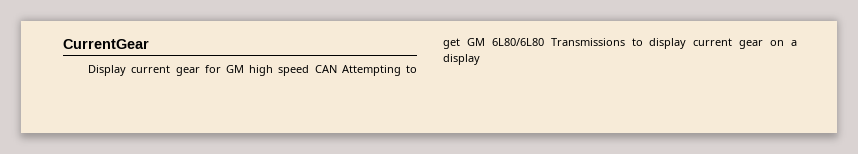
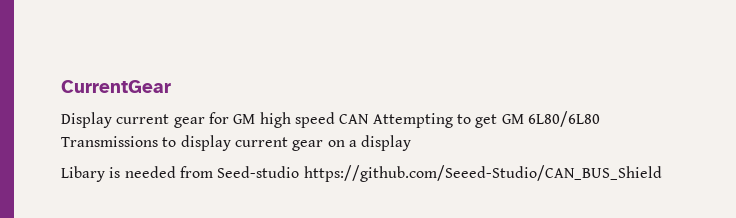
+ Libary is needed from Seed-studio https://github.com/Seeed-Studio/CAN_BUS_Shield

